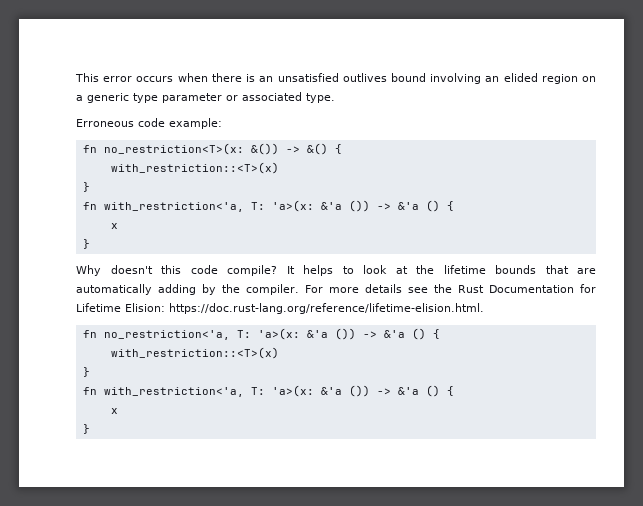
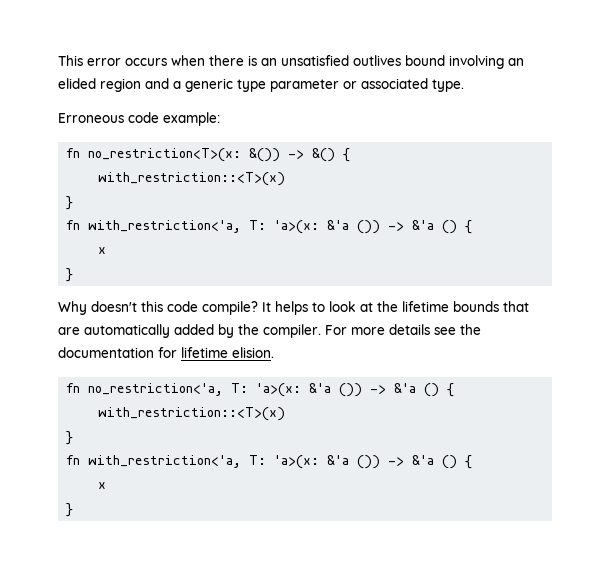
- This error occurs when there is an unsatisfied outlives bound involving an elided region on a generic type parameter or associated type.
+ This error occurs when there is an unsatisfied outlives bound involving an elided region and a generic type parameter or associated type.
- It helps to look at the lifetime bounds that are automatically adding by the compiler.
+ It helps to look at the lifetime bounds that are automatically added by the compiler.
- For more details see the Rust Documentation for Lifetime Elision: https://doc.rust-lang.org/reference/lifetime-elision.html.
+ For more details see the documentation for lifetime elision.

